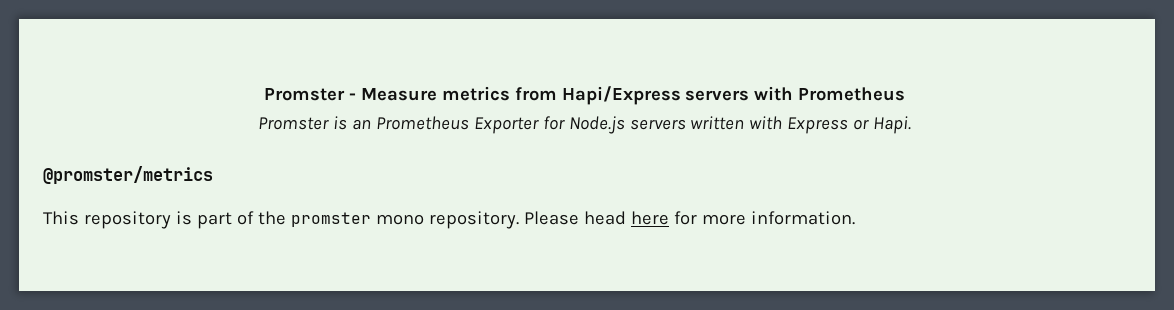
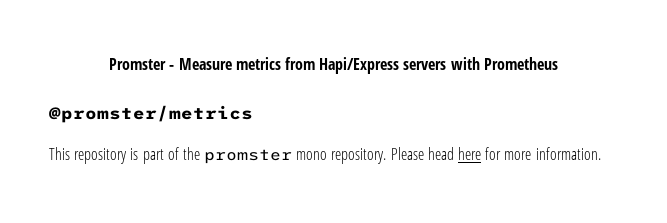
- Promster is an Prometheus Exporter for Node.js servers written with Express or Hapi.

